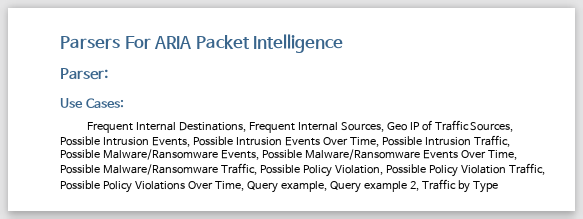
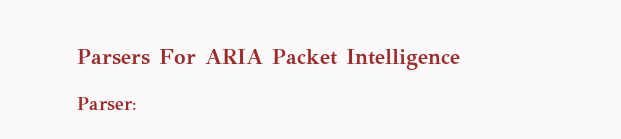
- Use Cases:
- Frequent Internal Destinations, Frequent Internal Sources, Geo IP of Traffic Sources, Possible Intrusion Events, Possible Intrusion Events Over Time, Possible Intrusion Traffic, Possible Malware/Ransomware Events, Possible Malware/Ransomware Events Over Time, Possible Malware/Ransomware Traffic, Possible Policy Violation, Possible Policy Violation Traffic, Possible Policy Violations Over Time, Query example, Query example 2, Traffic by Type

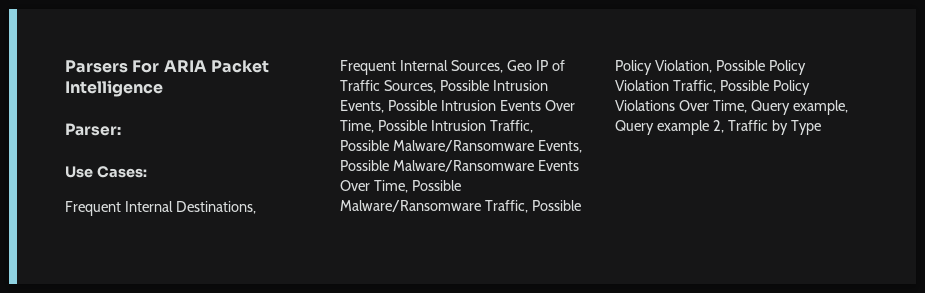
+ Use Cases:
+ Frequent Internal Destinations, Frequent Internal Sources, Geo IP of Traffic Sources, Possible Intrusion Events, Possible Intrusion Events Over Time, Possible Intrusion Traffic, Possible Malware/Ransomware Events, Possible Malware/Ransomware Events Over Time, Possible Malware/Ransomware Traffic, Possible Policy Violation, Possible Policy Violation Traffic, Possible Policy Violations Over Time, Query example, Query example 2, Traffic by Type

